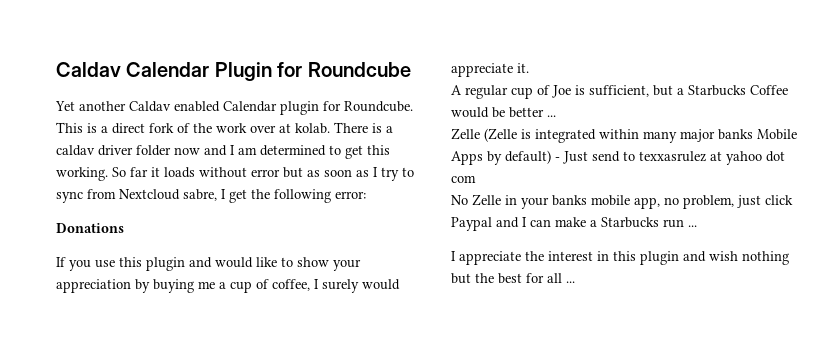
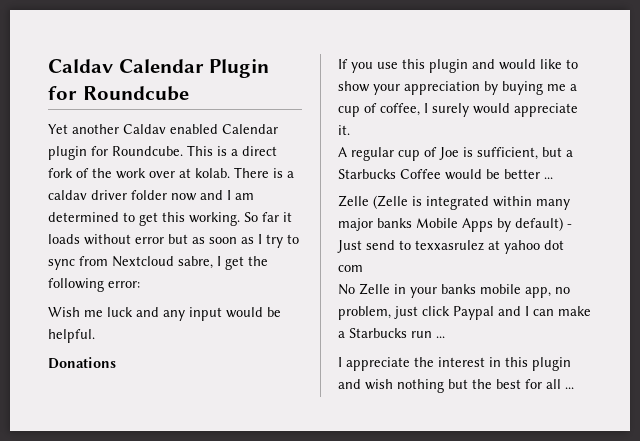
+ Wish me luck and any input would be helpful.

